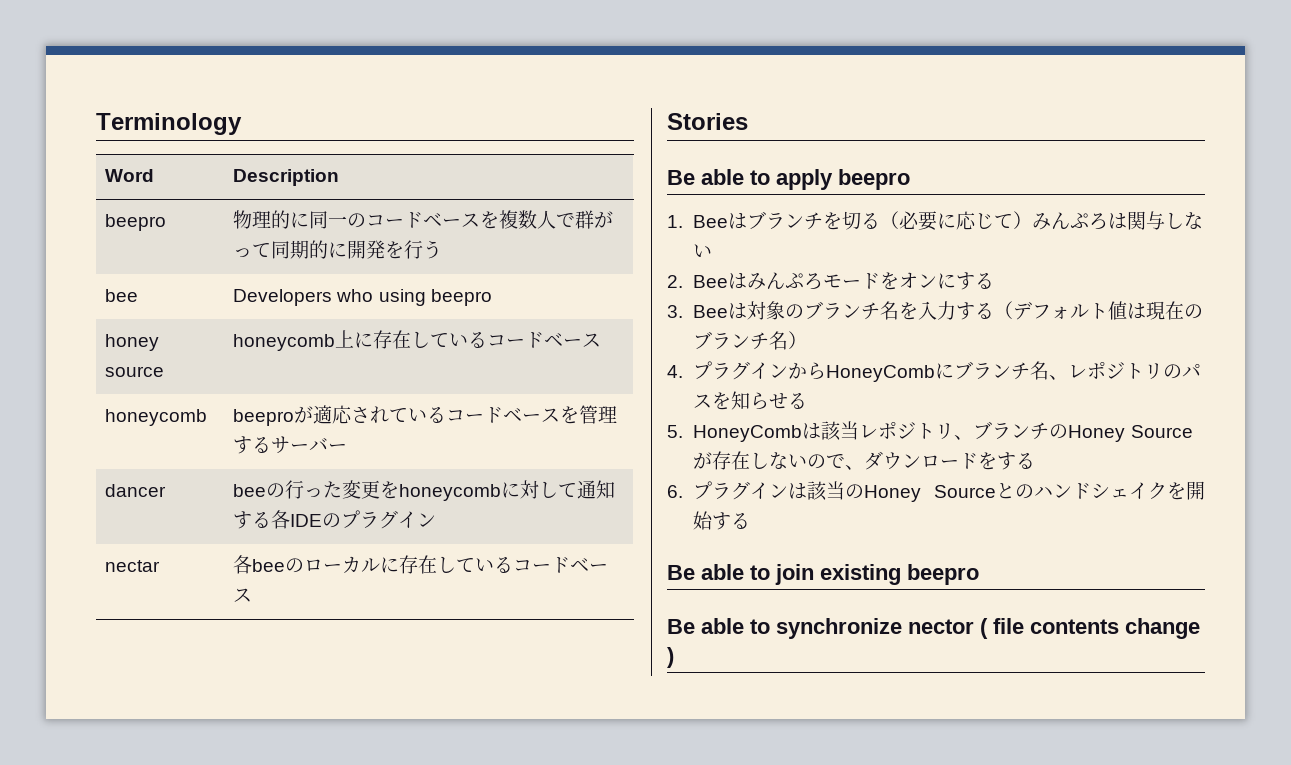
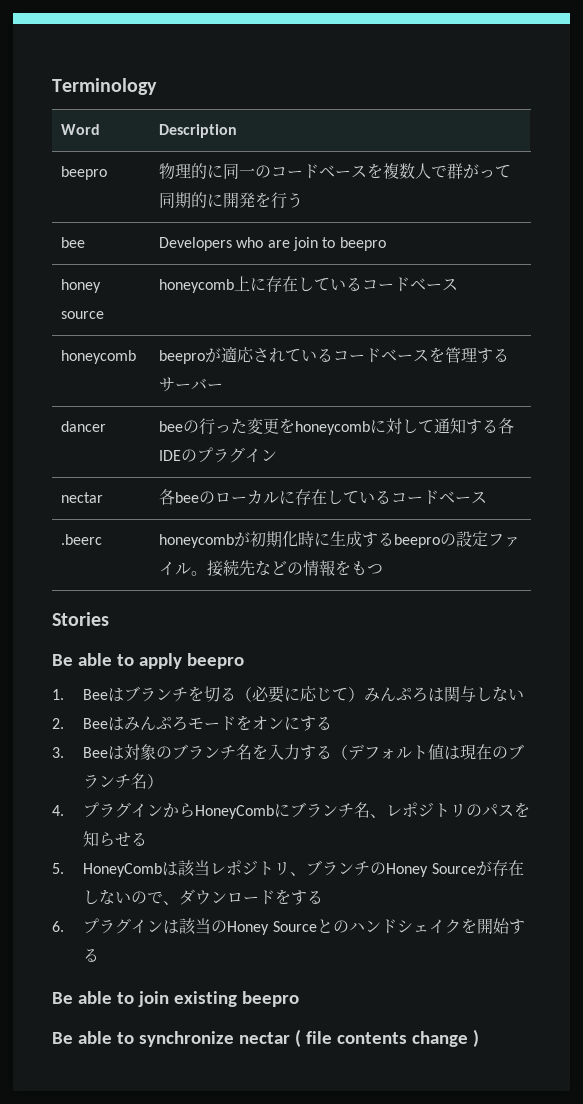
- bee | Developers who using beepro
+ bee | Developers who are join to beepro
+ .beerc | honeycombが初期化時に生成するbeeproの設定ファイル。接続先などの情報をもつ
- Be able to synchronize nector ( file contents change )
+ Be able to synchronize nectar ( file contents change )

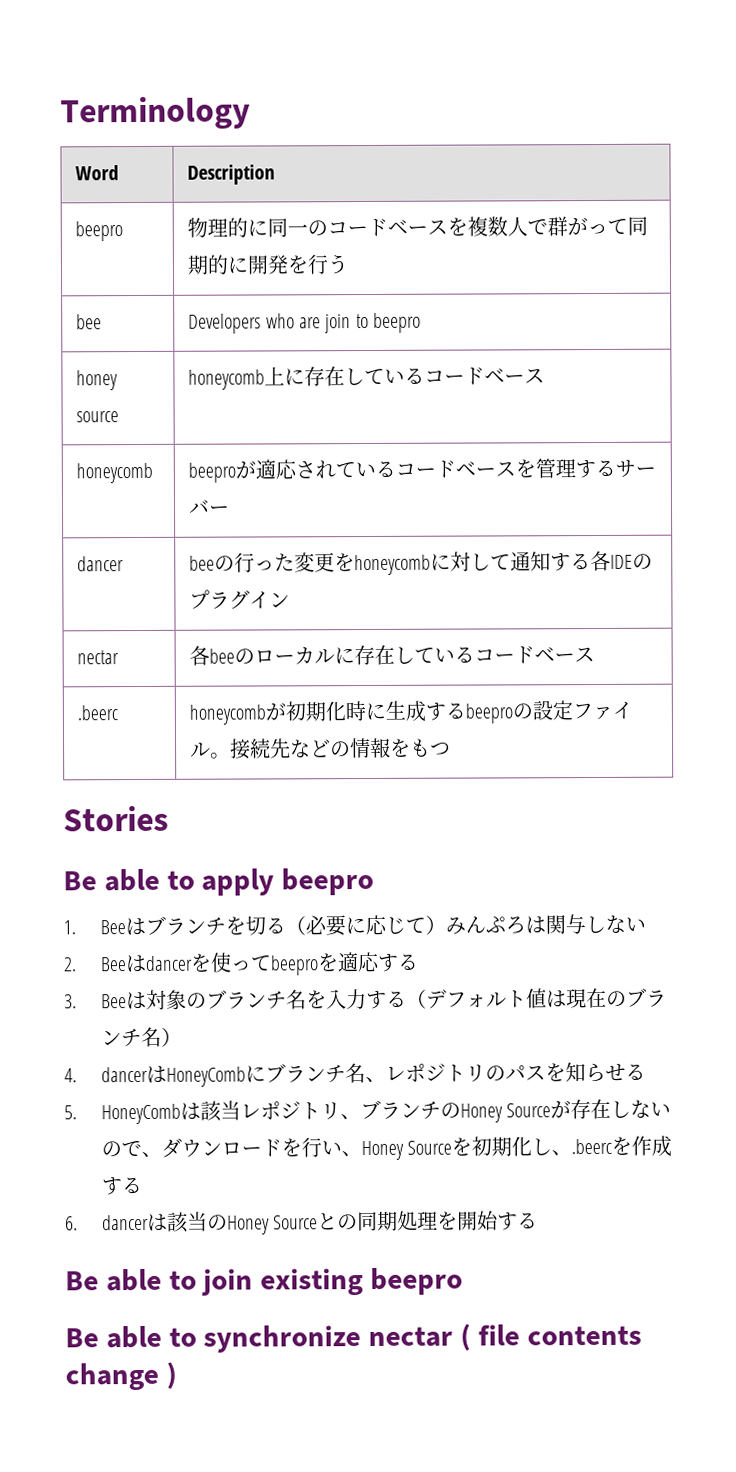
- 2. Beeはみんぷろモードをオンにする
+ 2. Beeはdancerを使ってbeeproを適応する
- 4.プラグインからHoneyCombにブランチ名、レポジトリのパスを知らせる
+ 4. dancerはHoneyCombにブランチ名、レポジトリのパスを知らせる
- 5. HoneyCombは該当レポジトリ、ブランチのHoney Sourceが存在しないので、ダウンロードをする
+ 5. HoneyCombは該当レポジトリ、ブランチのHoney Sourceが存在しないので、ダウンロードを行い、Honey Sourceを初期化し、.beercを作成する
- 6.プラグインは該当のHoney Sourceとのハンドシェイクを開始する
+ 6. dancerは該当のHoney Sourceとの同期処理を開始する

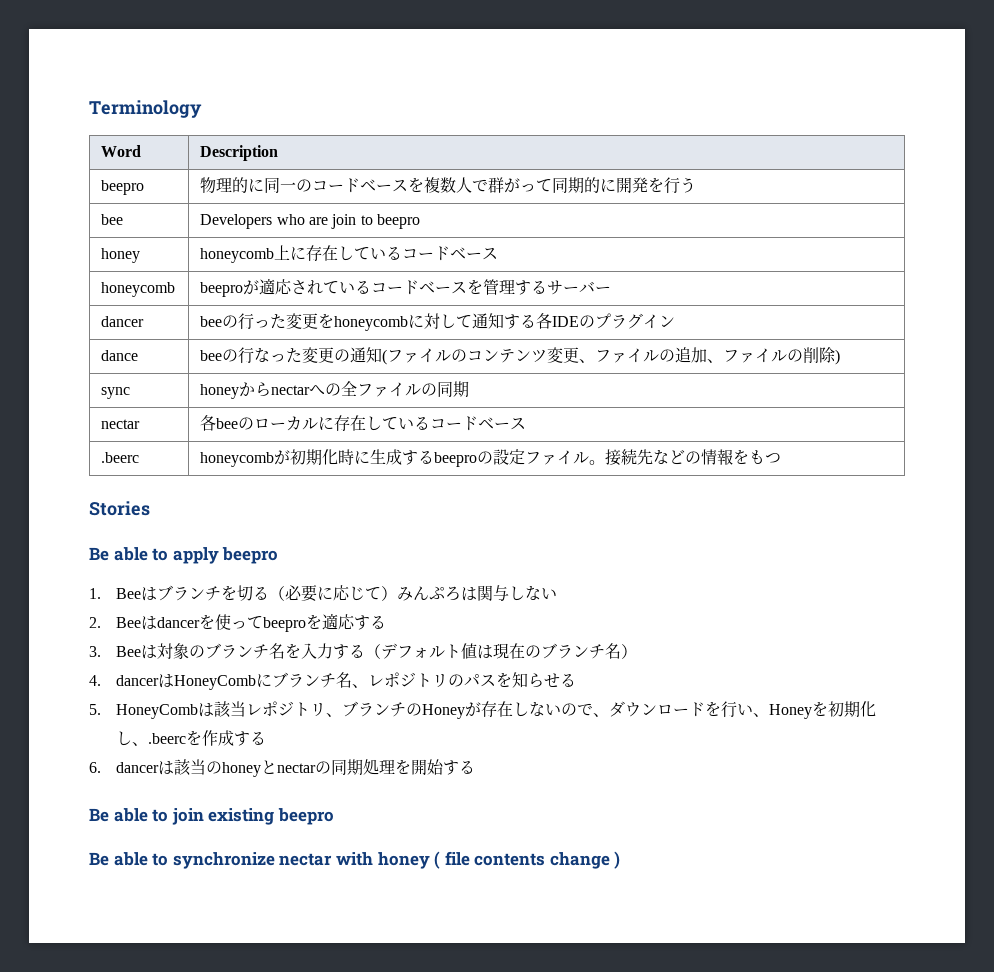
- honey source | honeycomb上に存在しているコードベース
+ honey | honeycomb上に存在しているコードベース
+ dance | beeの行なった変更の通知(ファイルのコンテンツ変更、ファイルの追加、ファイルの削除)
+ sync | honeyからnectarへの全ファイルの同期
- 5. HoneyCombは該当レポジトリ、ブランチのHoney Sourceが存在しないので、ダウンロードを行い、Honey Sourceを初期化し、.beercを作成する
+ 5. HoneyCombは該当レポジトリ、ブランチのHoneyが存在しないので、ダウンロードを行い、Honeyを初期化し、.beercを作成する
- 6. dancerは該当のHoney Sourceとの同期処理を開始する
+ 6. dancerは該当のhoneyとnectarの同期処理を開始する
- Be able to synchronize nectar ( file contents change )
+ Be able to synchronize nectar with honey ( file contents change )

